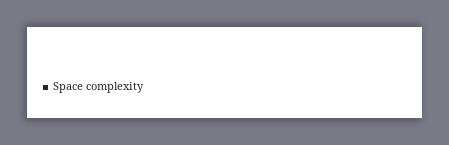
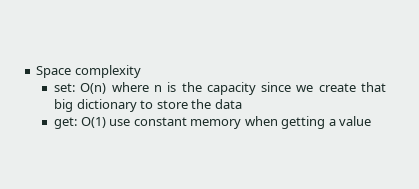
+ set: O(n) where n is the capacity since we create that big dictionary to store the data
+ get: O(1) use constant memory when getting a value

